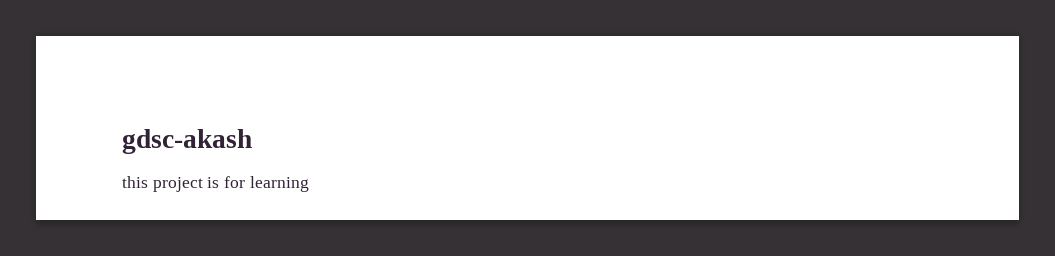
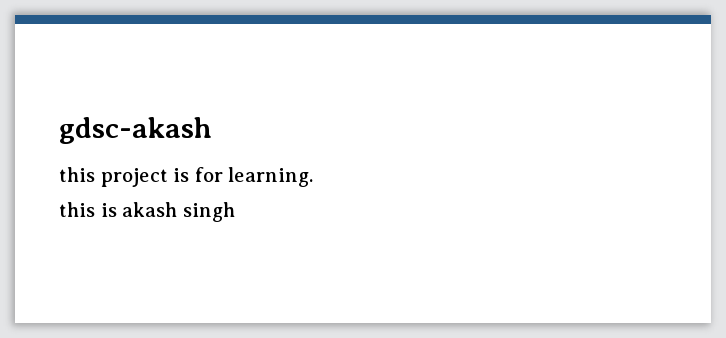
- this project is for learning
+ this project is for learning.
+ this is akash singh

